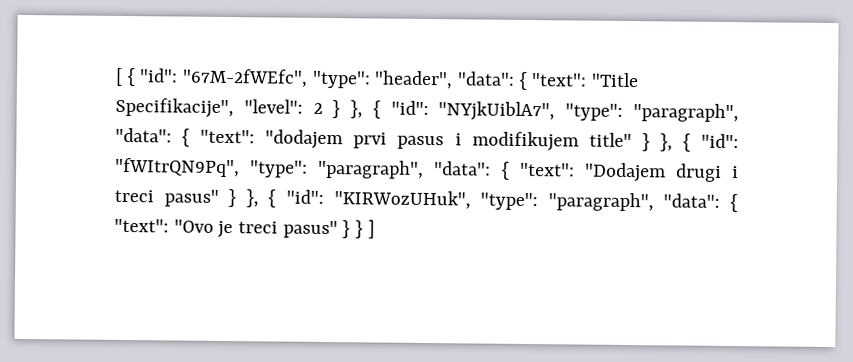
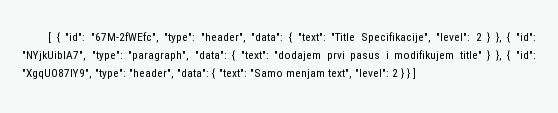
- [ { "id": "67M-2fWEfc", "type": "header", "data": { "text": "Title Specifikacije", "level": 2 } }, { "id": "NYjkUiblA7", "type": "paragraph", "data": { "text": "dodajem prvi pasus i modifikujem title" } }, { "id": "fWItrQN9Pq", "type": "paragraph", "data": { "text": "Dodajem drugi i treci pasus" } }, { "id": "KIRWozUHuk", "type": "paragraph", "data": { "text": "Ovo je treci pasus" } } ]
+ [ { "id": "67M-2fWEfc", "type": "header", "data": { "text": "Title Specifikacije", "level": 2 } }, { "id": "NYjkUiblA7", "type": "paragraph", "data": { "text": "dodajem prvi pasus i modifikujem title" } }, { "id": "XgqUO87IY9", "type": "header", "data": { "text": "Samo menjam text", "level": 2 } } ]

